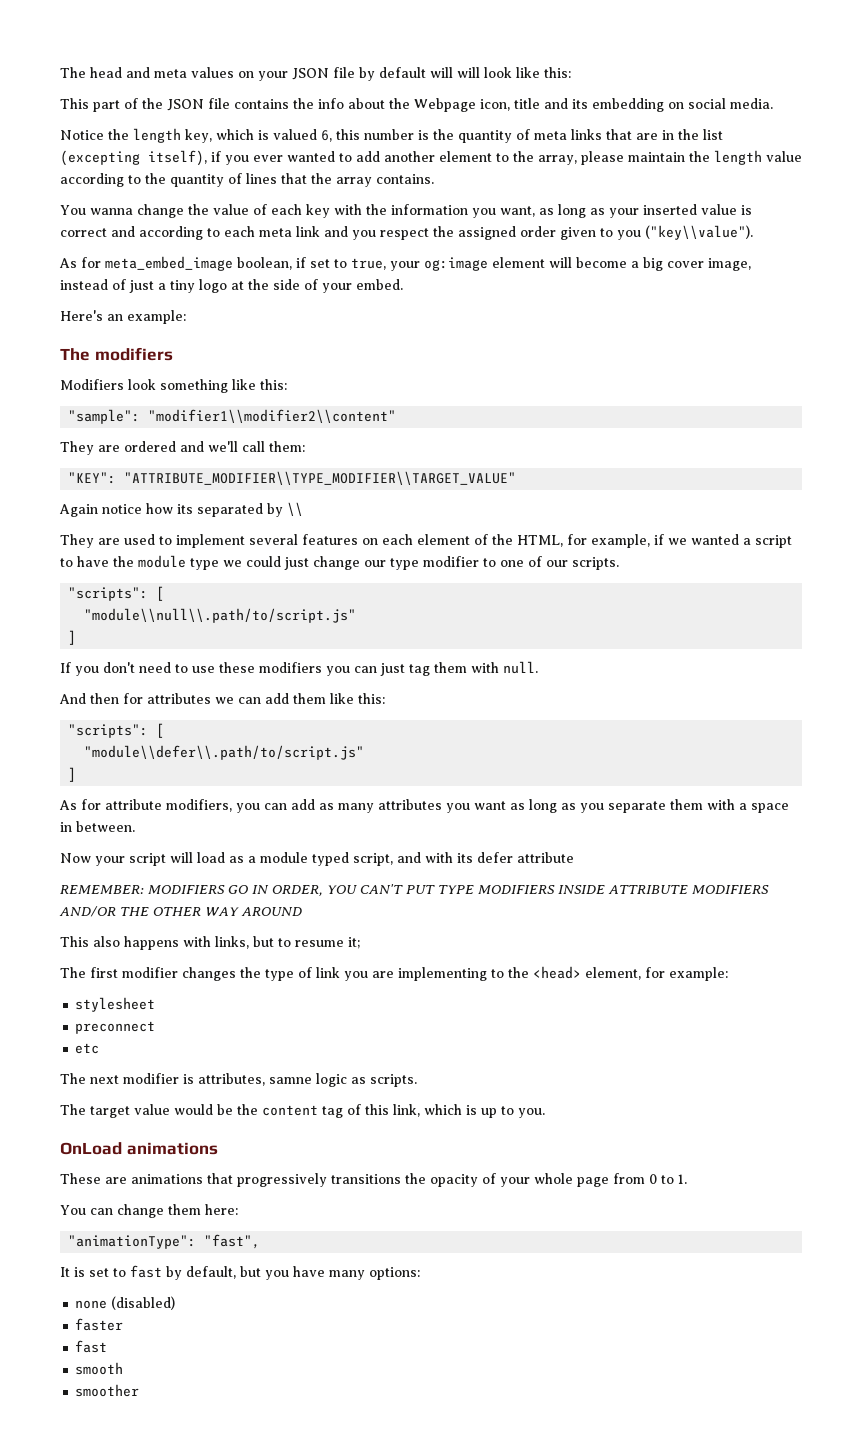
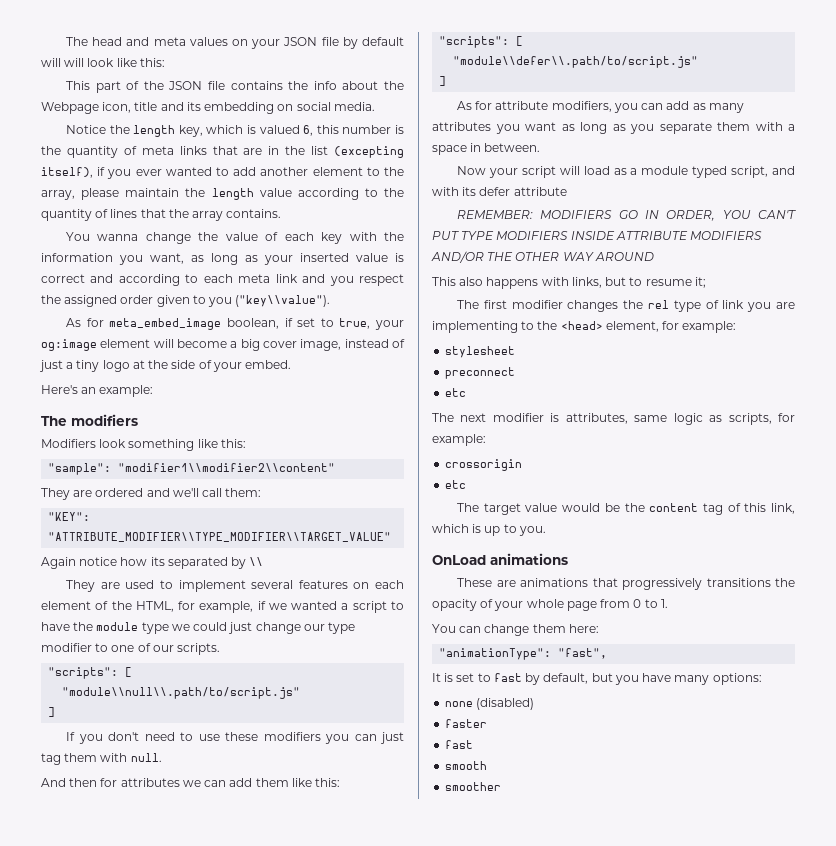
- The first modifier changes the type of link you are implementing to the <head> element, for example:
+ The first modifier changes the rel type of link you are implementing to the <head> element, for example:
- The next modifier is attributes, samne logic as scripts.
+ The next modifier is attributes, same logic as scripts, for example:
+ crossorigin
+ etc

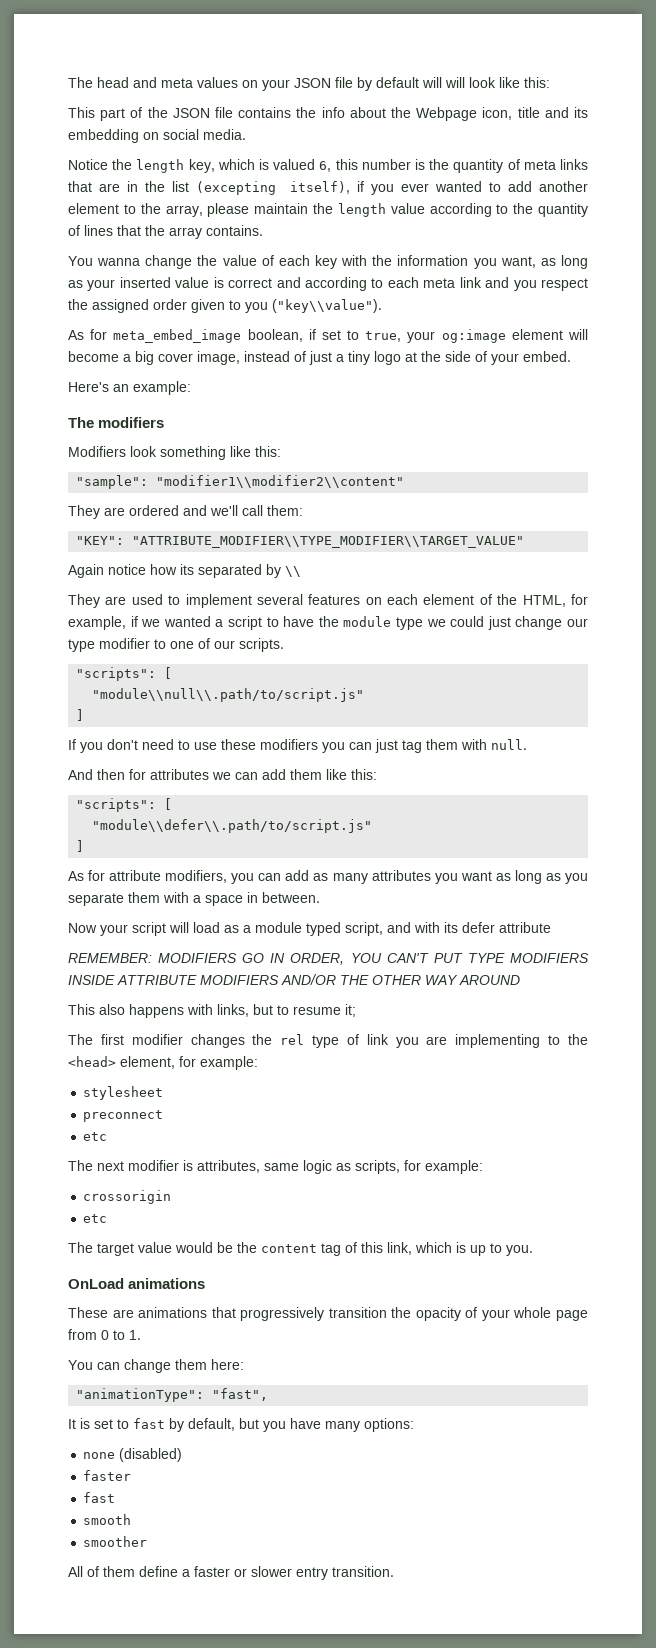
- These are animations that progressively transitions the opacity of your whole page from 0 to 1.
+ These are animations that progressively transition the opacity of your whole page from 0 to 1.
+ All of them define a faster or slower entry transition.

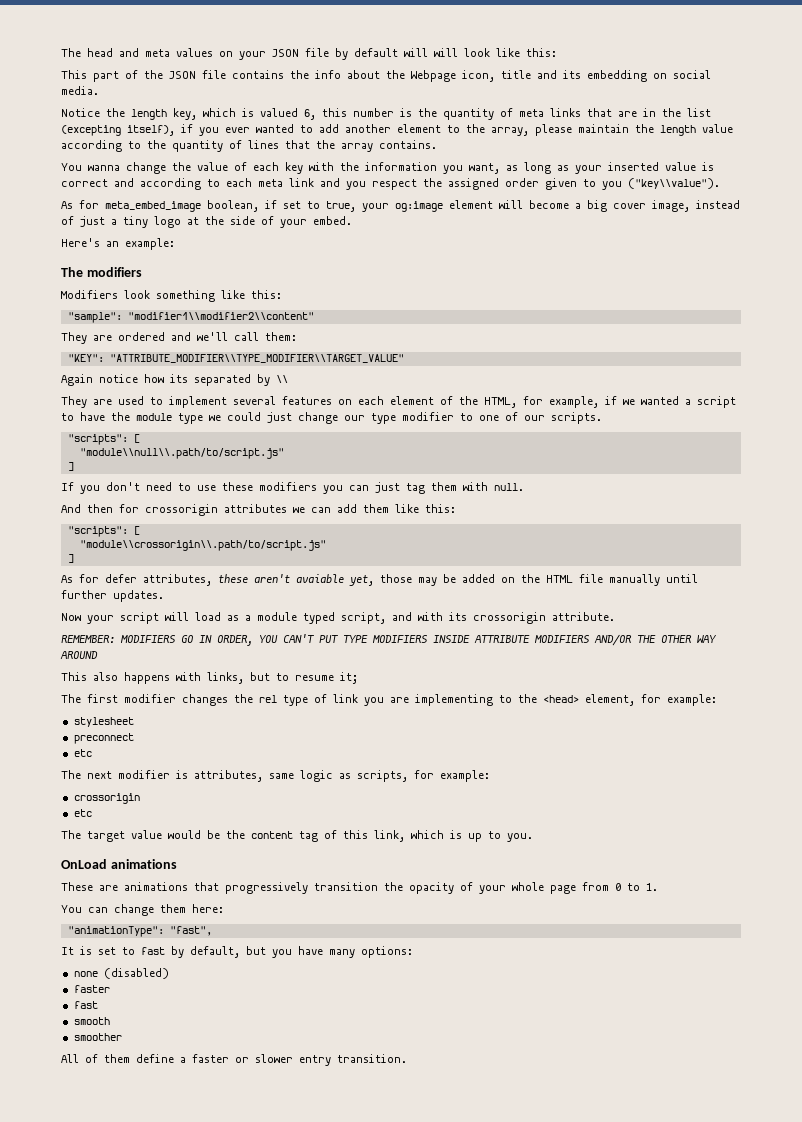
- And then for attributes we can add them like this:
+ And then for crossorigin attributes we can add them like this:
- "module\\defer\\.path/to/script.js"
+ "module\\crossorigin\\.path/to/script.js"
- As for attribute modifiers, you can add as many attributes you want as long as you separate them with a space in between.
+ As for defer attributes, these aren't avaiable yet, those may be added on the HTML file manually until further updates.
- Now your script will load as a module typed script, and with its defer attribute
+ Now your script will load as a module typed script, and with its crossorigin attribute.

